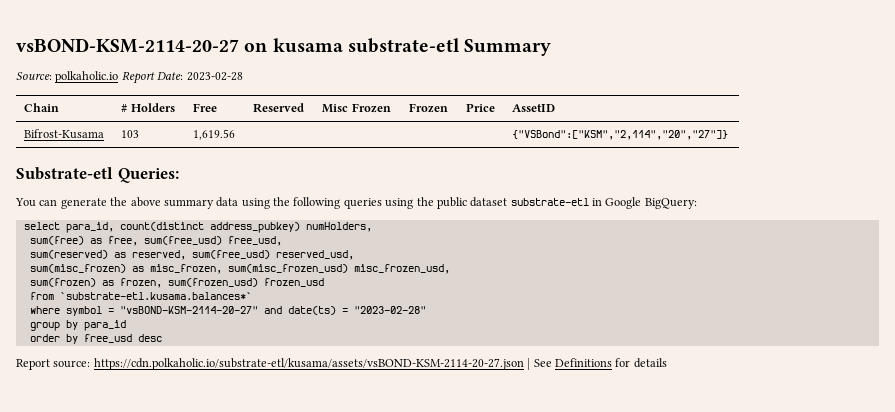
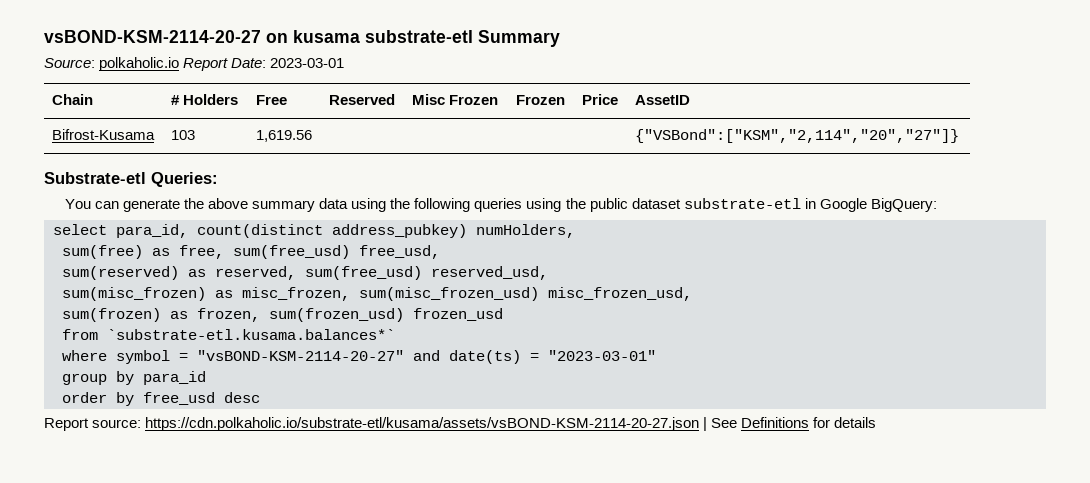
- Source: polkaholic.io Report Date: 2023-02-28
+ Source: polkaholic.io Report Date: 2023-03-01
- where symbol = "vsBOND-KSM-2114-20-27" and date(ts) = "2023-02-28"
+ where symbol = "vsBOND-KSM-2114-20-27" and date(ts) = "2023-03-01"

